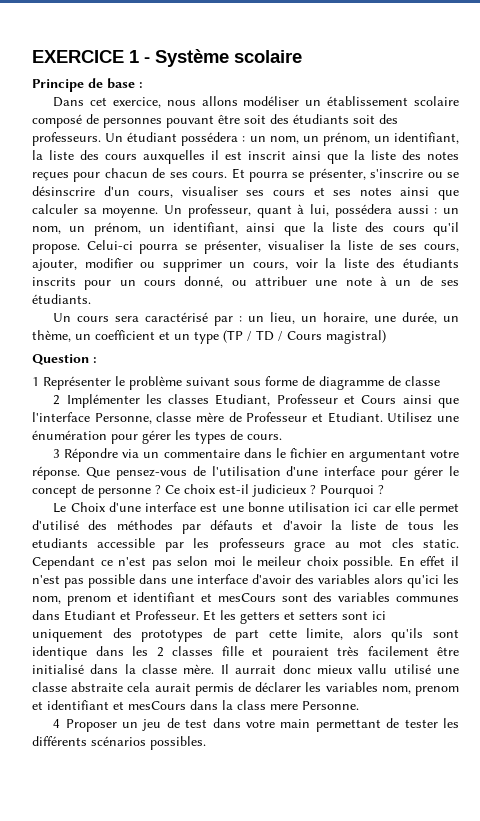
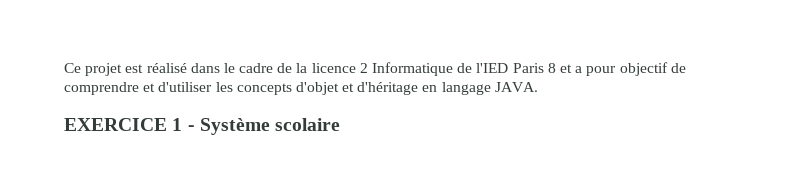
+ Ce projet est réalisé dans le cadre de la licence 2 Informatique de l'IED Paris 8 et a pour objectif de comprendre et d'utiliser les concepts d'objet et d'héritage en langage JAVA.
- Principe de base :
- Dans cet exercice, nous allons modéliser un établissement scolaire composé de personnes pouvant être soit des étudiants soit des professeurs. Un étudiant possédera : un nom, un prénom, un identifiant, la liste des cours auxquelles il est inscrit ainsi que la liste des notes reçues pour chacun de ses cours. Et pourra se présenter, s'inscrire ou se désinscrire d'un cours, visualiser ses cours et ses notes ainsi que calculer sa moyenne. Un professeur, quant à lui, possédera aussi : un nom, un prénom, un identifiant, ainsi que la liste des cours qu'il propose. Celui-ci pourra se présenter, visualiser la liste de ses cours, ajouter, modifier ou supprimer un cours, voir la liste des étudiants inscrits pour un cours donné, ou attribuer une note à un de ses étudiants.
- Un cours sera caractérisé par : un lieu, un horaire, une durée, un thème, un coefficient et un type (TP / TD / Cours magistral)
- Question :
- 1 Représenter le problème suivant sous forme de diagramme de classe
- 2 Implémenter les classes Etudiant, Professeur et Cours ainsi que l'interface Personne, classe mère de Professeur et Etudiant. Utilisez une énumération pour gérer les types de cours.
- 3 Répondre via un commentaire dans le fichier en argumentant votre réponse. Que pensez-vous de l'utilisation d'une interface pour gérer le concept de personne ? Ce choix est-il judicieux ? Pourquoi ?
- Le Choix d'une interface est une bonne utilisation ici car elle permet d'utilisé des méthodes par défauts et d'avoir la liste de tous les etudiants accessible par les professeurs grace au mot cles static. Cependant ce n'est pas selon moi le meileur choix possible. En effet il n'est pas possible dans une interface d'avoir des variables alors qu'ici les nom, prenom et identifiant et mesCours sont des variables communes dans Etudiant et Professeur. Et les getters et setters sont ici uniquement des prototypes de part cette limite, alors qu'ils sont identique dans les 2 classes fille et pouraient très facilement être initialisé dans la classe mère. Il aurrait donc mieux vallu utilisé une classe abstraite cela aurait permis de déclarer les variables nom, prenom et identifiant et mesCours dans la class mere Personne.
- 4 Proposer un jeu de test dans votre main permettant de tester les différents scénarios possibles.

